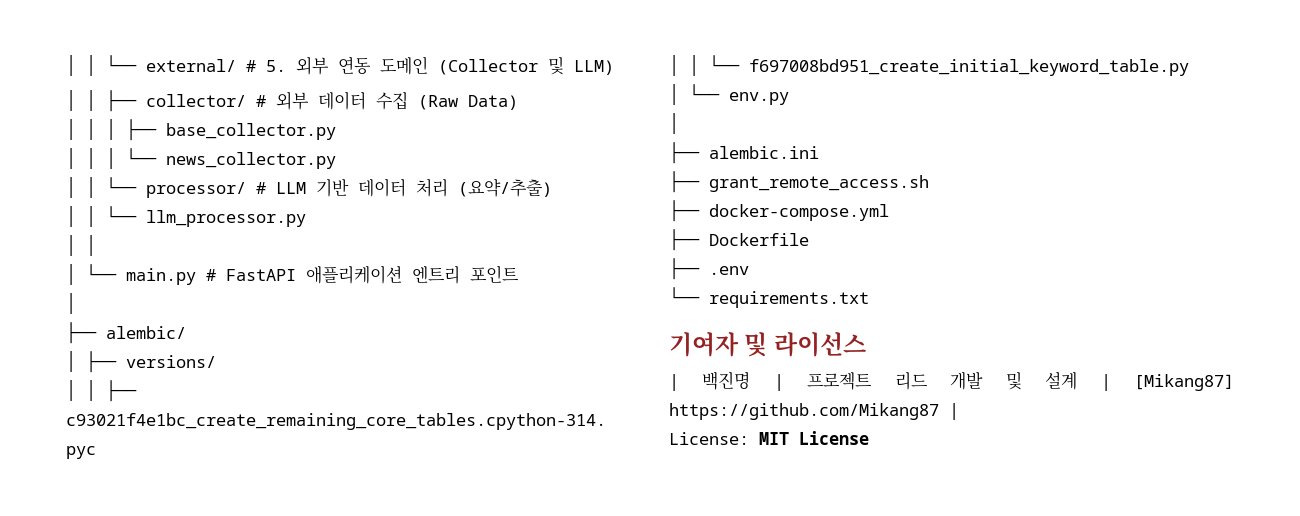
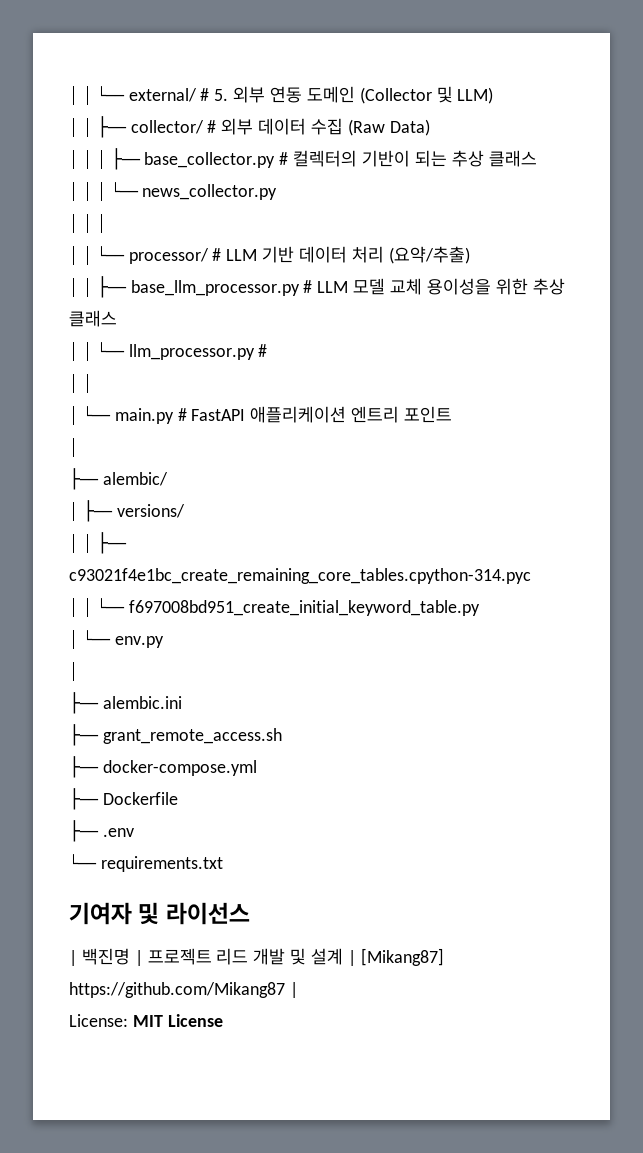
- │ │ │ ├── base_collector.py
+ │ │ │ ├── base_collector.py # 컬렉터의 기반이 되는 추상 클래스
  │ │ │ └── news_collector.py
+ │ │ │
+ │ │ ├── base_llm_processor.py # LLM 모델 교체 용이성을 위한 추상 클래스
- │ │ └── llm_processor.py
+ │ │ └── llm_processor.py #

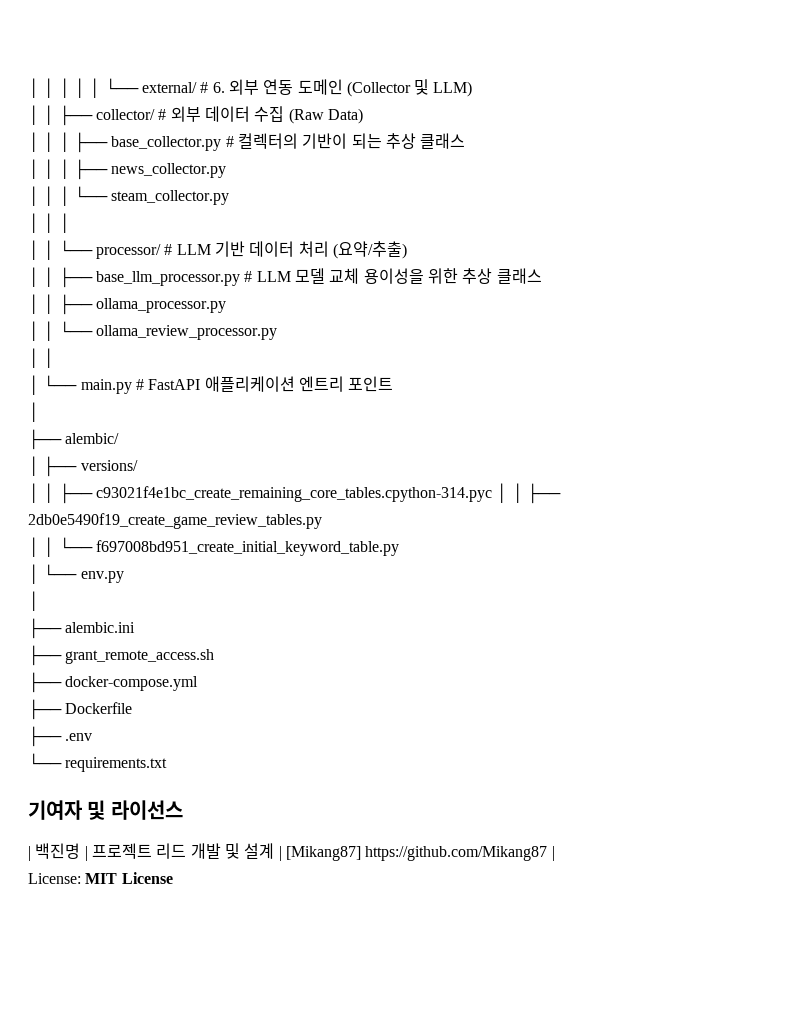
- │ │ └── external/ # 5. 외부 연동 도메인 (Collector 및 LLM)
+ │ │ │ │ │ └── external/ # 6. 외부 연동 도메인 (Collector 및 LLM)
- │ │ │ └── news_collector.py
+ │ │ │ ├── news_collector.py
+ │ │ │ └── steam_collector.py
- │ │ └── llm_processor.py #
+ │ │ ├── ollama_processor.py
+ │ │ └── ollama_review_processor.py
- │ │ ├── c93021f4e1bc_create_remaining_core_tables.cpython-314.pyc
+ │ │ ├── c93021f4e1bc_create_remaining_core_tables.cpython-314.pyc │ │ ├── 2db0e5490f19_create_game_review_tables.py

